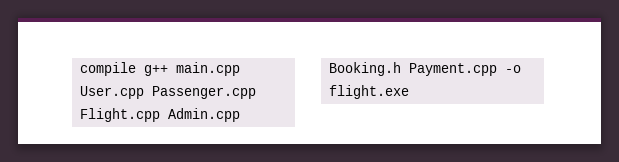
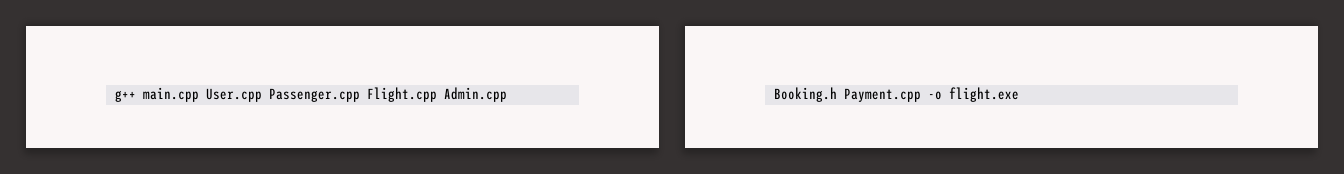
- compile g++ main.cpp User.cpp Passenger.cpp Flight.cpp Admin.cpp Booking.h Payment.cpp -o flight.exe
+ g++ main.cpp User.cpp Passenger.cpp Flight.cpp Admin.cpp Booking.h Payment.cpp -o flight.exe

